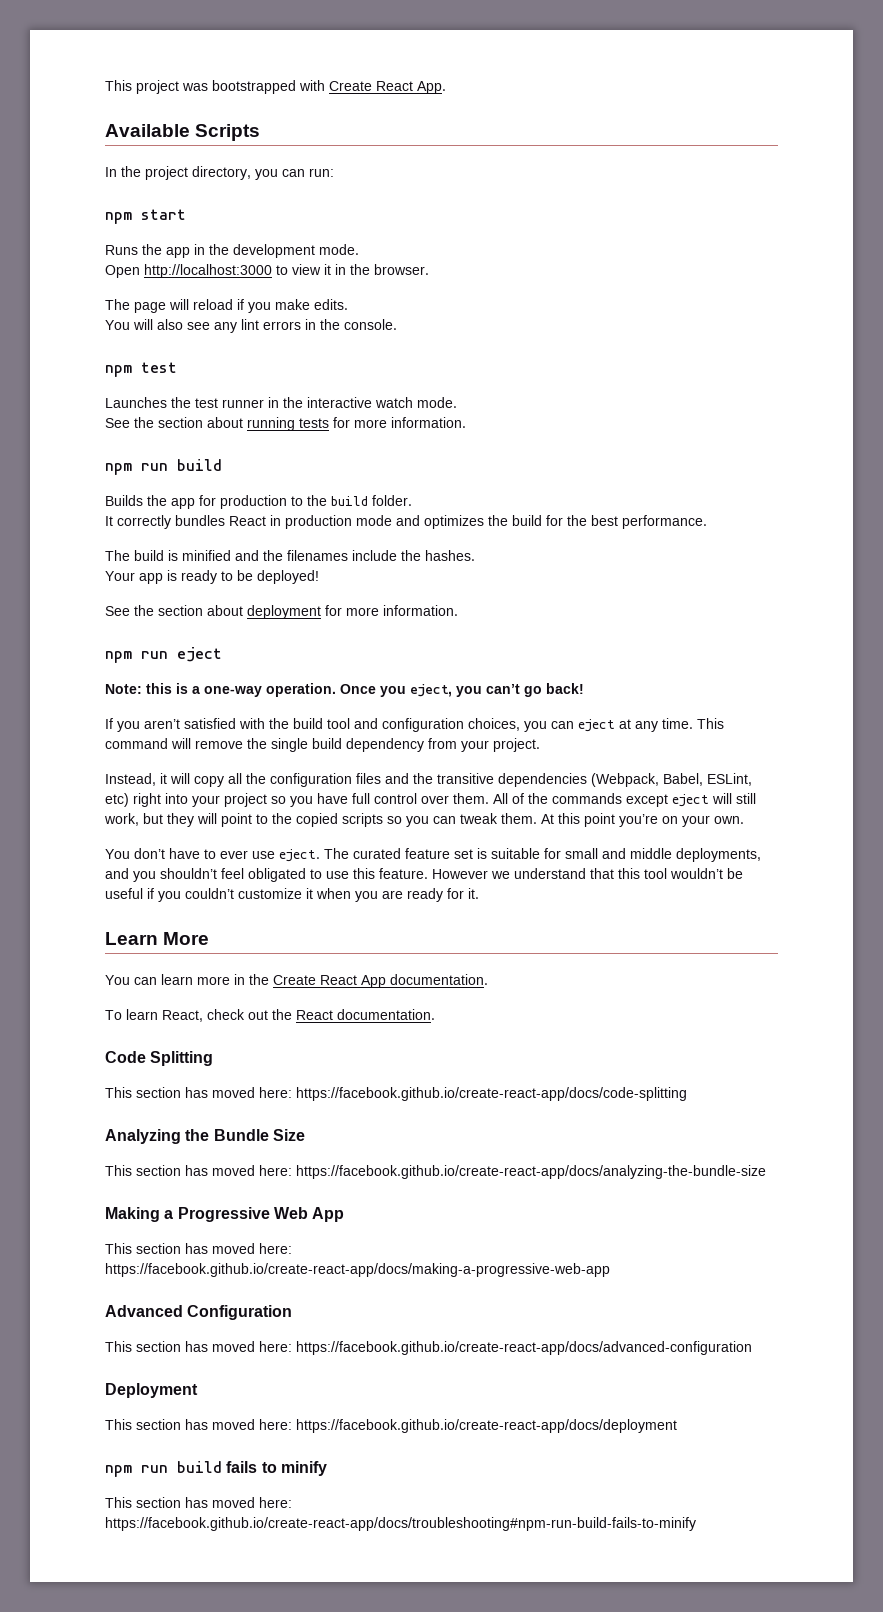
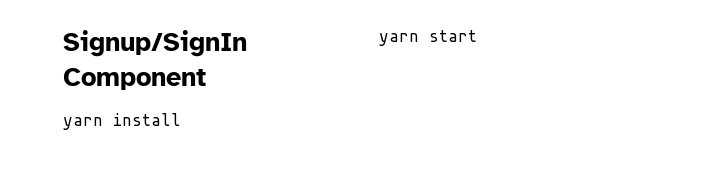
- This project was bootstrapped with Create React App.
- Available Scripts
- In the project directory, you can run:
- npm start
- Runs the app in the development mode.
- Open http://localhost:3000 to view it in the browser.
- The page will reload if you make edits.
- You will also see any lint errors in the console.
- npm test
- Launches the test runner in the interactive watch mode.
- See the section about running tests for more information.
- npm run build
- Builds the app for production to the build folder.
- It correctly bundles React in production mode and optimizes the build for the best performance.
- The build is minified and the filenames include the hashes.
- Your app is ready to be deployed!
- See the section about deployment for more information.
- npm run eject
- Note: this is a one-way operation. Once you eject, you can’t go back!
- If you aren’t satisfied with the build tool and configuration choices, you can eject at any time. This command will remove the single build dependency from your project.
- Instead, it will copy all the configuration files and the transitive dependencies (Webpack, Babel, ESLint, etc) right into your project so you have full control over them. All of the commands except eject will still work, but they will point to the copied scripts so you can tweak them. At this point you’re on your own.
- You don’t have to ever use eject. The curated feature set is suitable for small and middle deployments, and you shouldn’t feel obligated to use this feature. However we understand that this tool wouldn’t be useful if you couldn’t customize it when you are ready for it.
- Learn More
- You can learn more in the Create React App documentation.
- To learn React, check out the React documentation.
- Code Splitting
- This section has moved here: https://facebook.github.io/create-react-app/docs/code-splitting
- Analyzing the Bundle Size
- This section has moved here: https://facebook.github.io/create-react-app/docs/analyzing-the-bundle-size
- Making a Progressive Web App
- This section has moved here: https://facebook.github.io/create-react-app/docs/making-a-progressive-web-app
- Advanced Configuration
- This section has moved here: https://facebook.github.io/create-react-app/docs/advanced-configuration
- Deployment
- This section has moved here: https://facebook.github.io/create-react-app/docs/deployment
- npm run build fails to minify
- This section has moved here: https://facebook.github.io/create-react-app/docs/troubleshooting#npm-run-build-fails-to-minify
+ Signup/SignIn Component
+ yarn install
+ yarn start

